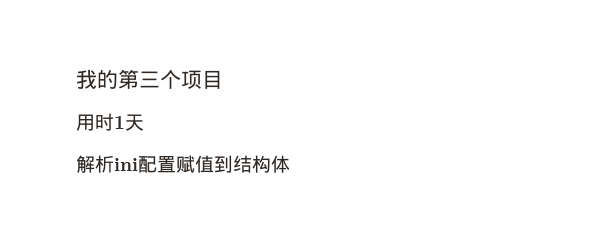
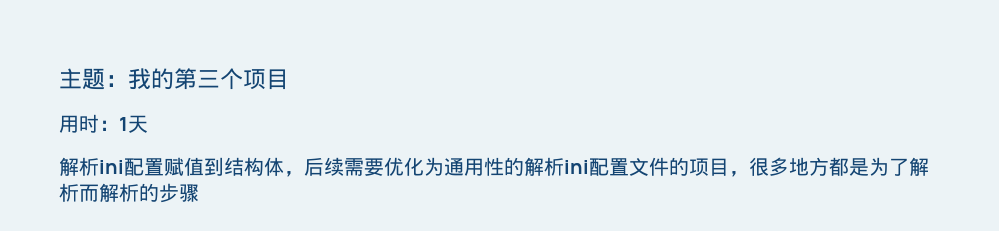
- 我的第三个项目
+ 主题：我的第三个项目
- 用时1天
+ 用时：1天
- 解析ini配置赋值到结构体
+ 解析ini配置赋值到结构体，后续需要优化为通用性的解析ini配置文件的项目，很多地方都是为了解析而解析的步骤

